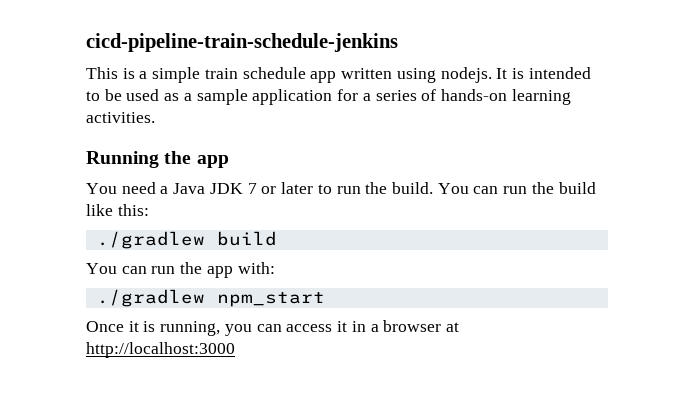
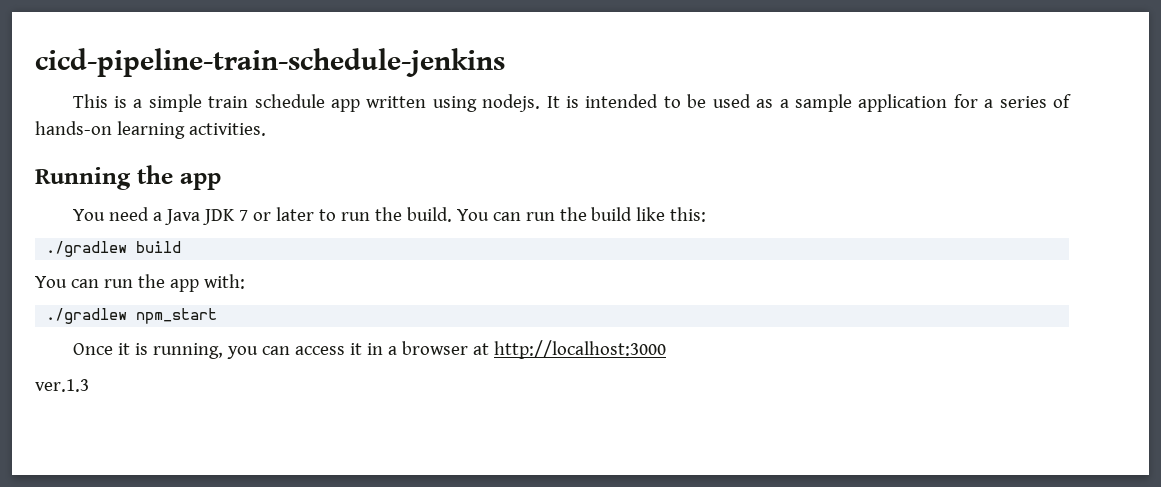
+ ver.1.3

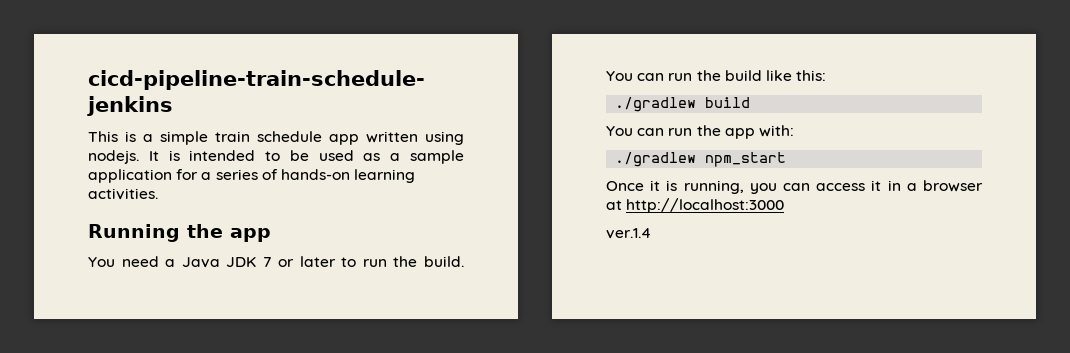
- ver.1.3
+ ver.1.4

